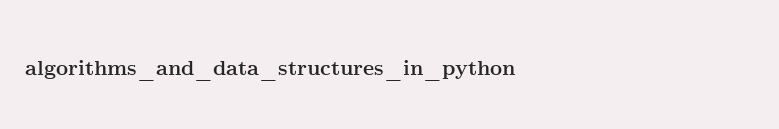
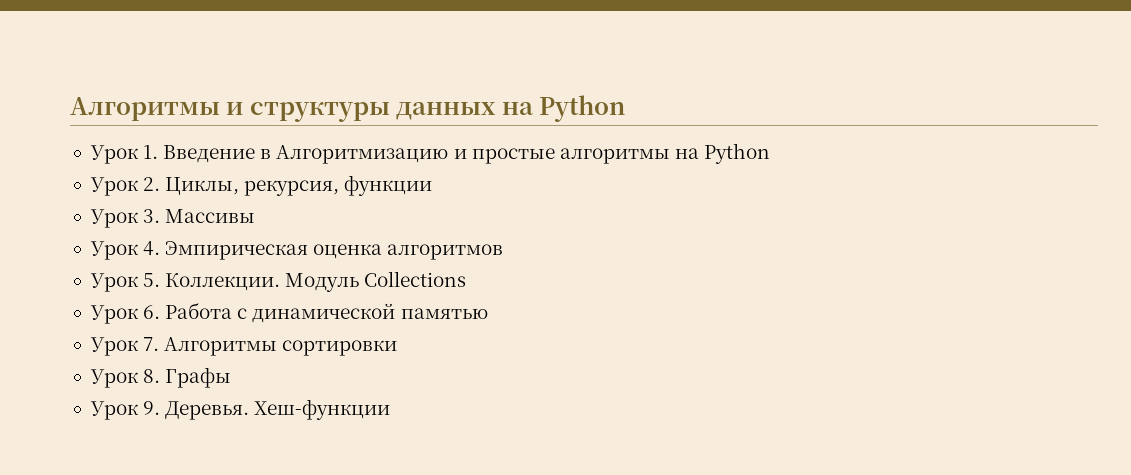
- algorithms_and_data_structures_in_python
+ Алгоритмы и структуры данных на Python
+ Урок 1. Введение в Алгоритмизацию и простые алгоритмы на Python
+ Урок 2. Циклы, рекурсия, функции
+ Урок 3. Массивы
+ Урок 4. Эмпирическая оценка алгоритмов
+ Урок 5. Коллекции. Модуль Collections
+ Урок 6. Работа с динамической памятью
+ Урок 7. Алгоритмы сортировки
+ Урок 8. Графы
+ Урок 9. Деревья. Хеш-функции

